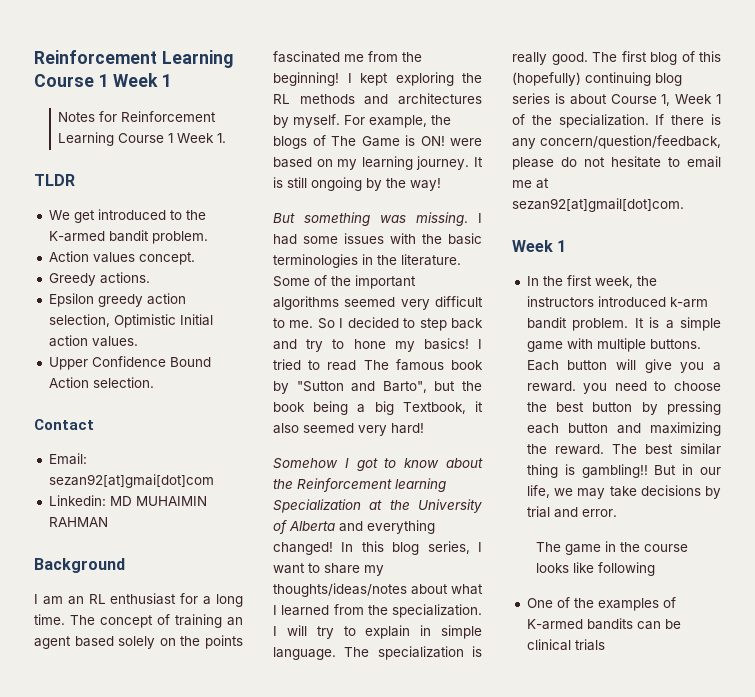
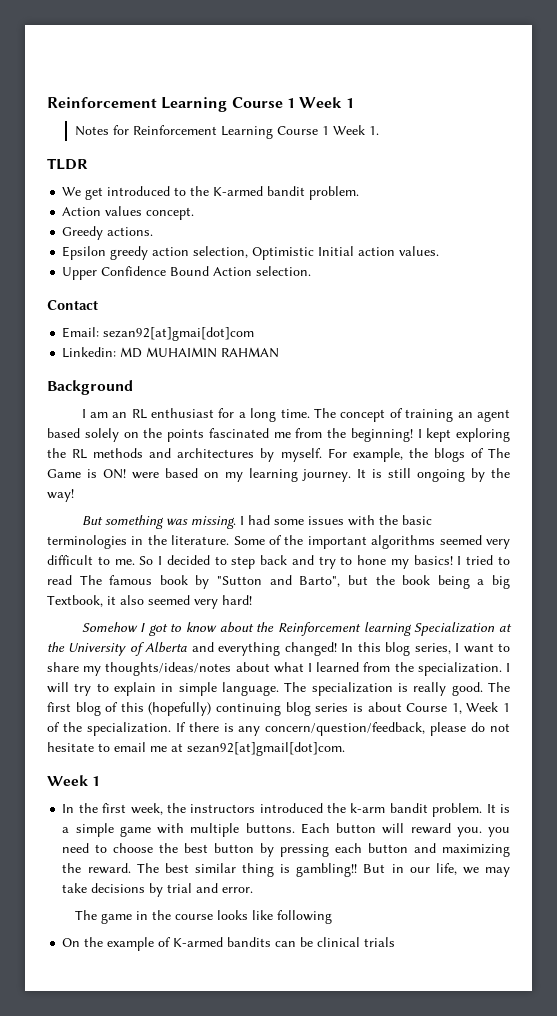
- In the first week, the instructors introduced k-arm bandit problem.
+ In the first week, the instructors introduced the k-arm bandit problem.
- Each button will give you a reward. you need to choose the best button by pressing each button and maximizing the reward.
+ Each button will reward you. you need to choose the best button by pressing each button and maximizing the reward.
- One of the examples of K-armed bandits can be clinical trials
+ On the example of K-armed bandits can be clinical trials

